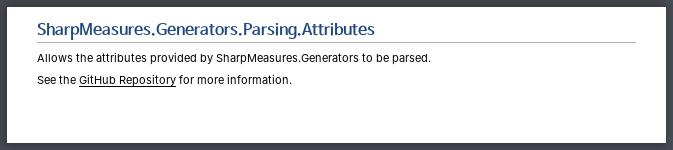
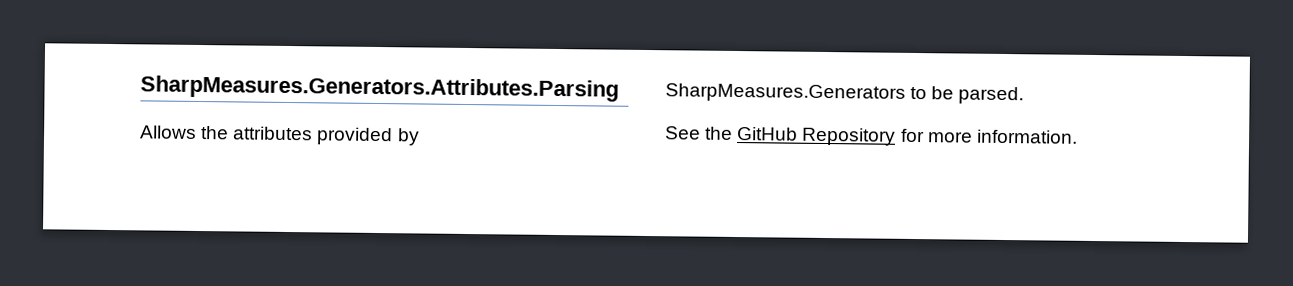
- SharpMeasures.Generators.Parsing.Attributes
+ SharpMeasures.Generators.Attributes.Parsing

